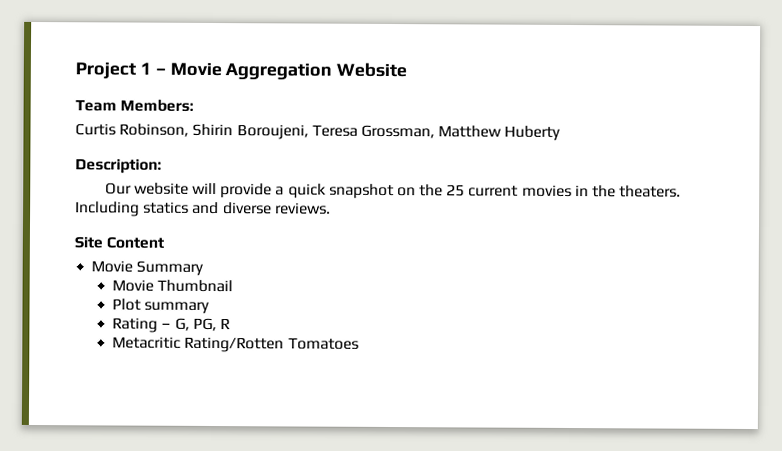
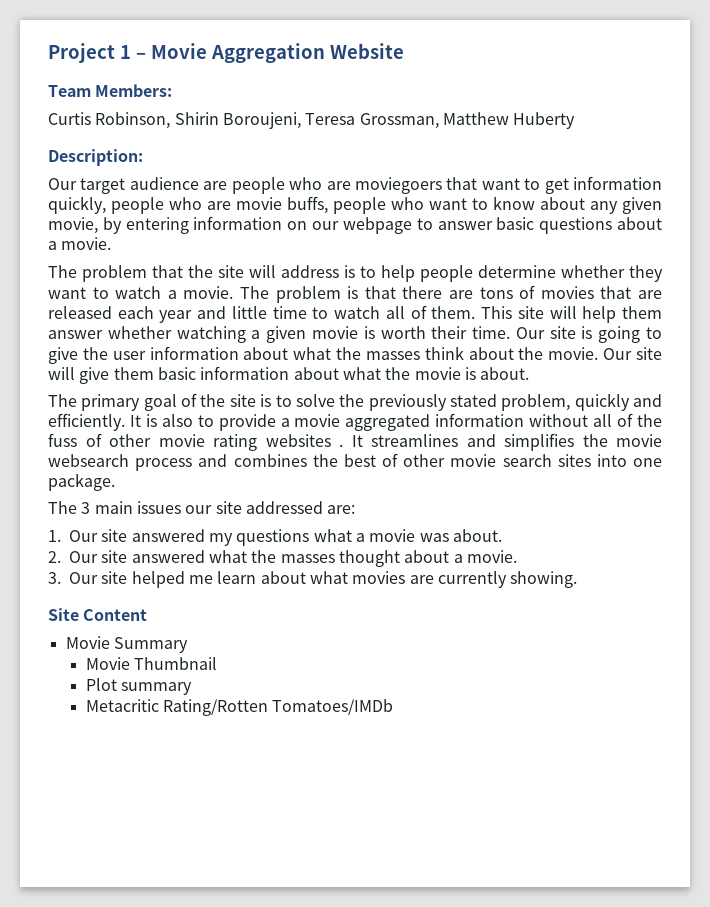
- Our website will provide a quick snapshot on the 25 current movies in the theaters. Including statics and diverse reviews.
+ Our target audience are people who are moviegoers that want to get information quickly, people who are movie buffs, people who want to know about any given movie, by entering information on our webpage to answer basic questions about a movie.
+ The problem that the site will address is to help people determine whether they want to watch a movie. The problem is that there are tons of movies that are released each year and little time to watch all of them. This site will help them answer whether watching a given movie is worth their time. Our site is going to give the user information about what the masses think about the movie. Our site will give them basic information about what the movie is about.
+ The primary goal of the site is to solve the previously stated problem, quickly and efficiently. It is also to provide a movie aggregated information without all of the fuss of other movie rating websites . It streamlines and simplifies the movie websearch process and combines the best of other movie search sites into one package.
+ The 3 main issues our site addressed are:
+ 1. Our site answered my questions what a movie was about.
+ 2. Our site answered what the masses thought about a movie.
+ 3. Our site helped me learn about what movies are currently showing.
- Rating – G, PG, R
- Metacritic Rating/Rotten Tomatoes
+ Metacritic Rating/Rotten Tomatoes/IMDb

